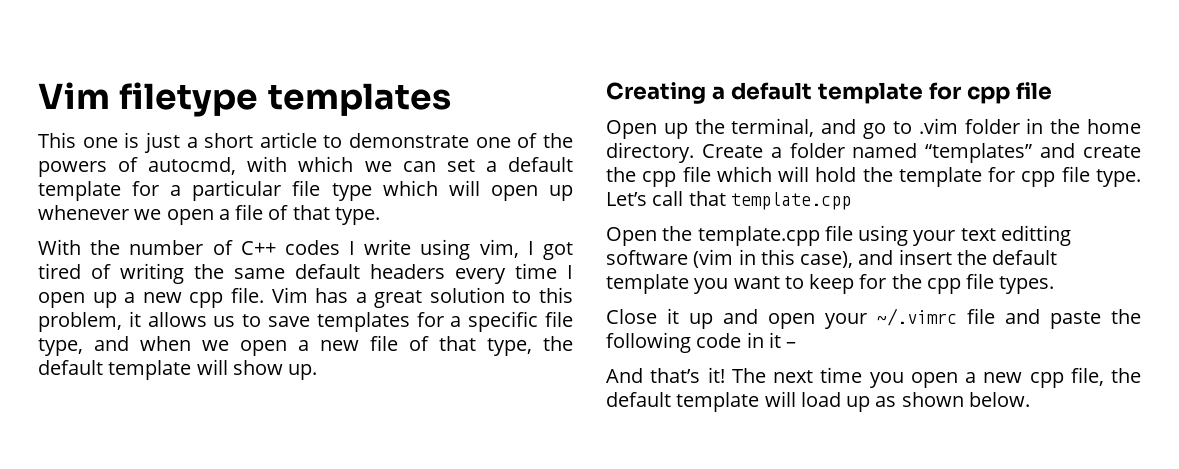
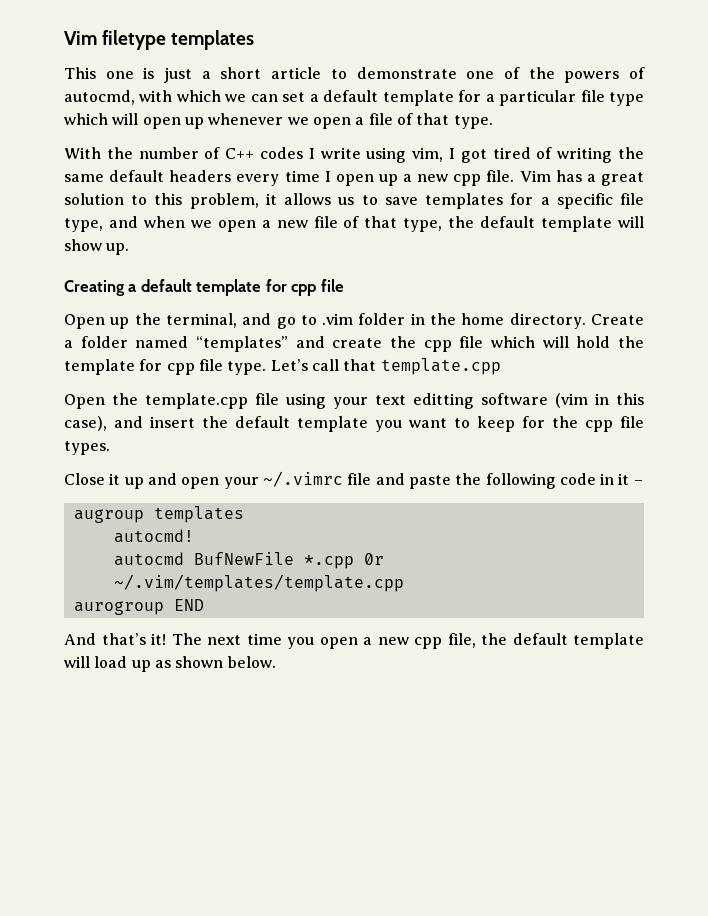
+ augroup templates
+ autocmd!
+ autocmd BufNewFile *.cpp 0r ~/.vim/templates/template.cpp
+ aurogroup END

